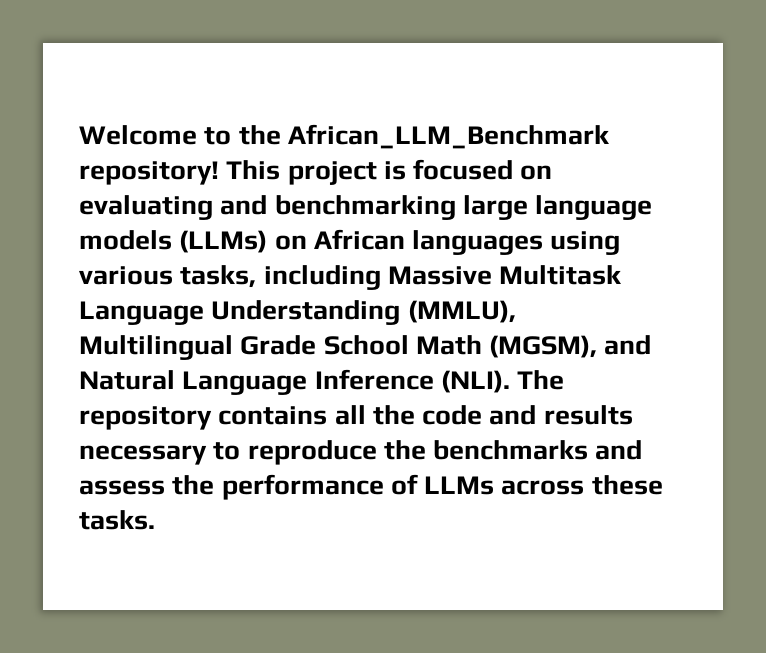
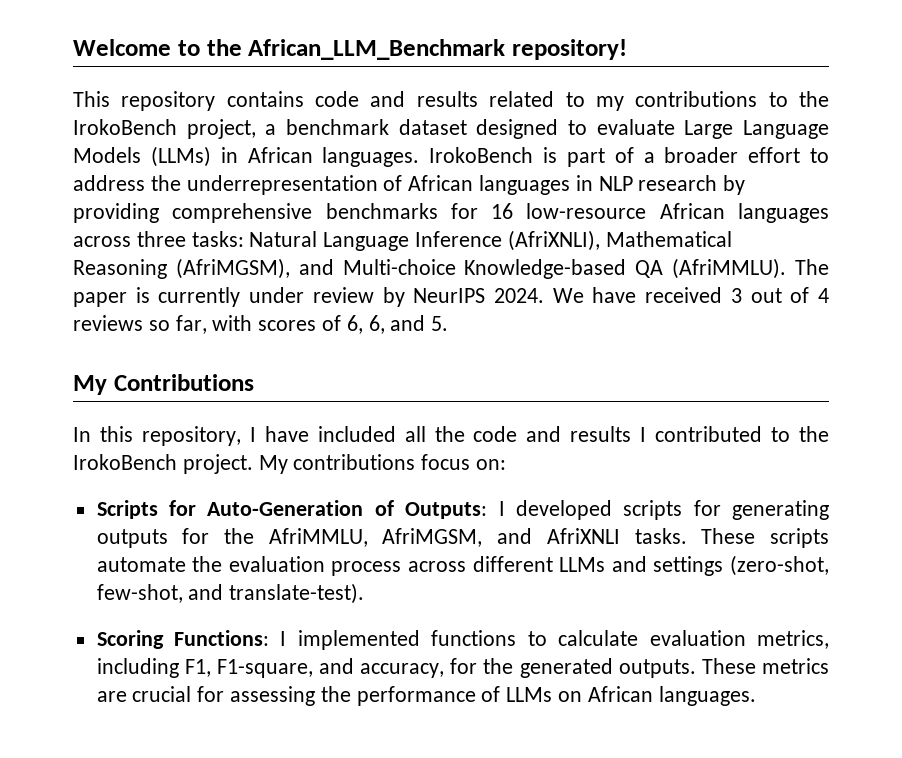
- Welcome to the African_LLM_Benchmark repository! This project is focused on evaluating and benchmarking large language models (LLMs) on African languages using various tasks, including Massive Multitask Language Understanding (MMLU), Multilingual Grade School Math (MGSM), and Natural Language Inference (NLI). The repository contains all the code and results necessary to reproduce the benchmarks and assess the performance of LLMs across these tasks.
+ Welcome to the African_LLM_Benchmark repository!
+ This repository contains code and results related to my contributions to the IrokoBench project, a benchmark dataset designed to evaluate Large Language Models (LLMs) in African languages. IrokoBench is part of a broader effort to address the underrepresentation of African languages in NLP research by providing comprehensive benchmarks for 16 low-resource African languages across three tasks: Natural Language Inference (AfriXNLI), Mathematical Reasoning (AfriMGSM), and Multi-choice Knowledge-based QA (AfriMMLU). The paper is currently under review by NeurIPS 2024. We have received 3 out of 4 reviews so far, with scores of 6, 6, and 5.
+ My Contributions
+ In this repository, I have included all the code and results I contributed to the IrokoBench project. My contributions focus on:
+ Scripts for Auto-Generation of Outputs: I developed scripts for generating outputs for the AfriMMLU, AfriMGSM, and AfriXNLI tasks. These scripts automate the evaluation process across different LLMs and settings (zero-shot, few-shot, and translate-test).
+ Scoring Functions: I implemented functions to calculate evaluation metrics, including F1, F1-square, and accuracy, for the generated outputs. These metrics are crucial for assessing the performance of LLMs on African languages.

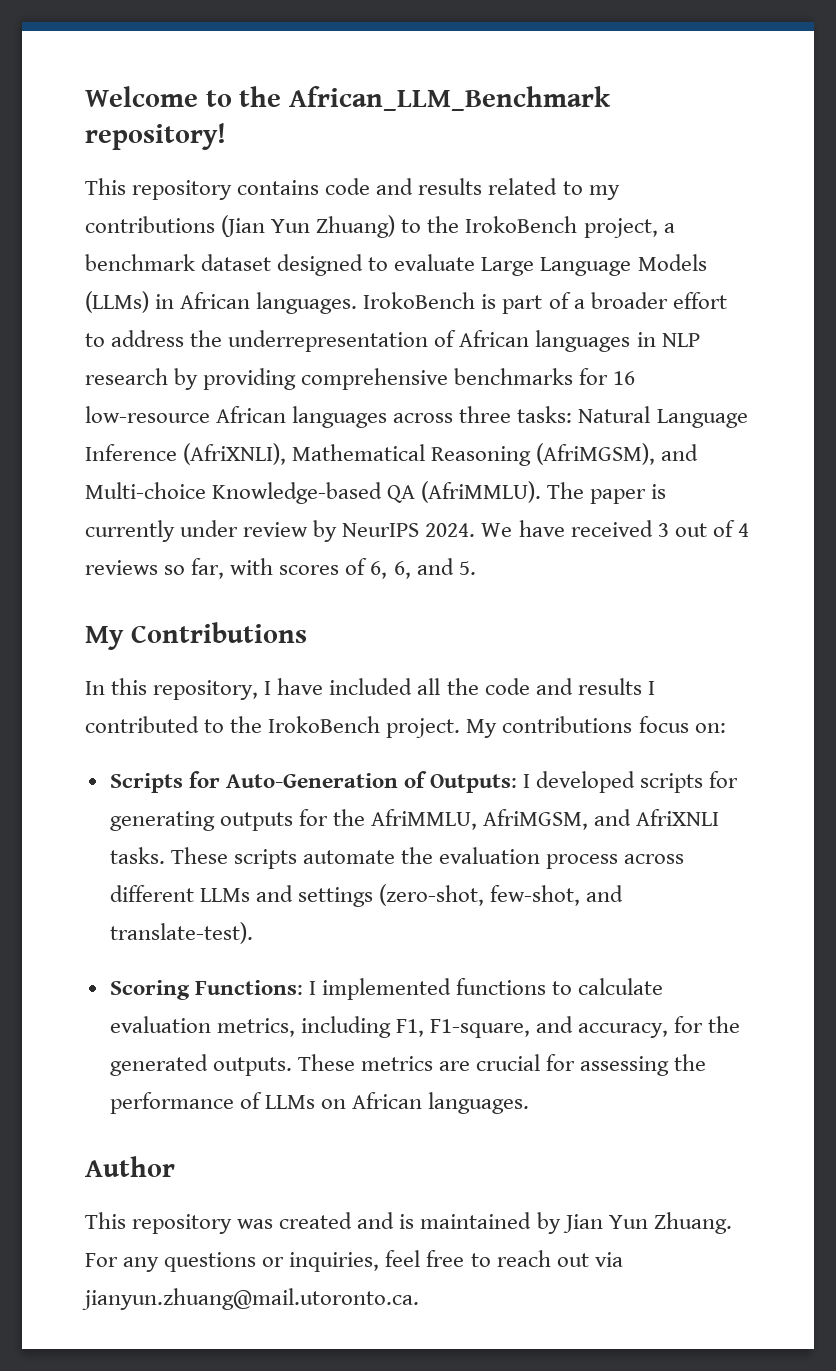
- This repository contains code and results related to my contributions to the IrokoBench project, a benchmark dataset designed to evaluate Large Language Models (LLMs) in African languages.
+ This repository contains code and results related to my contributions (Jian Yun Zhuang) to the IrokoBench project, a benchmark dataset designed to evaluate Large Language Models (LLMs) in African languages.
+ Author
+ This repository was created and is maintained by Jian Yun Zhuang. For any questions or inquiries, feel free to reach out via jianyun.zhuang@mail.utoronto.ca.

